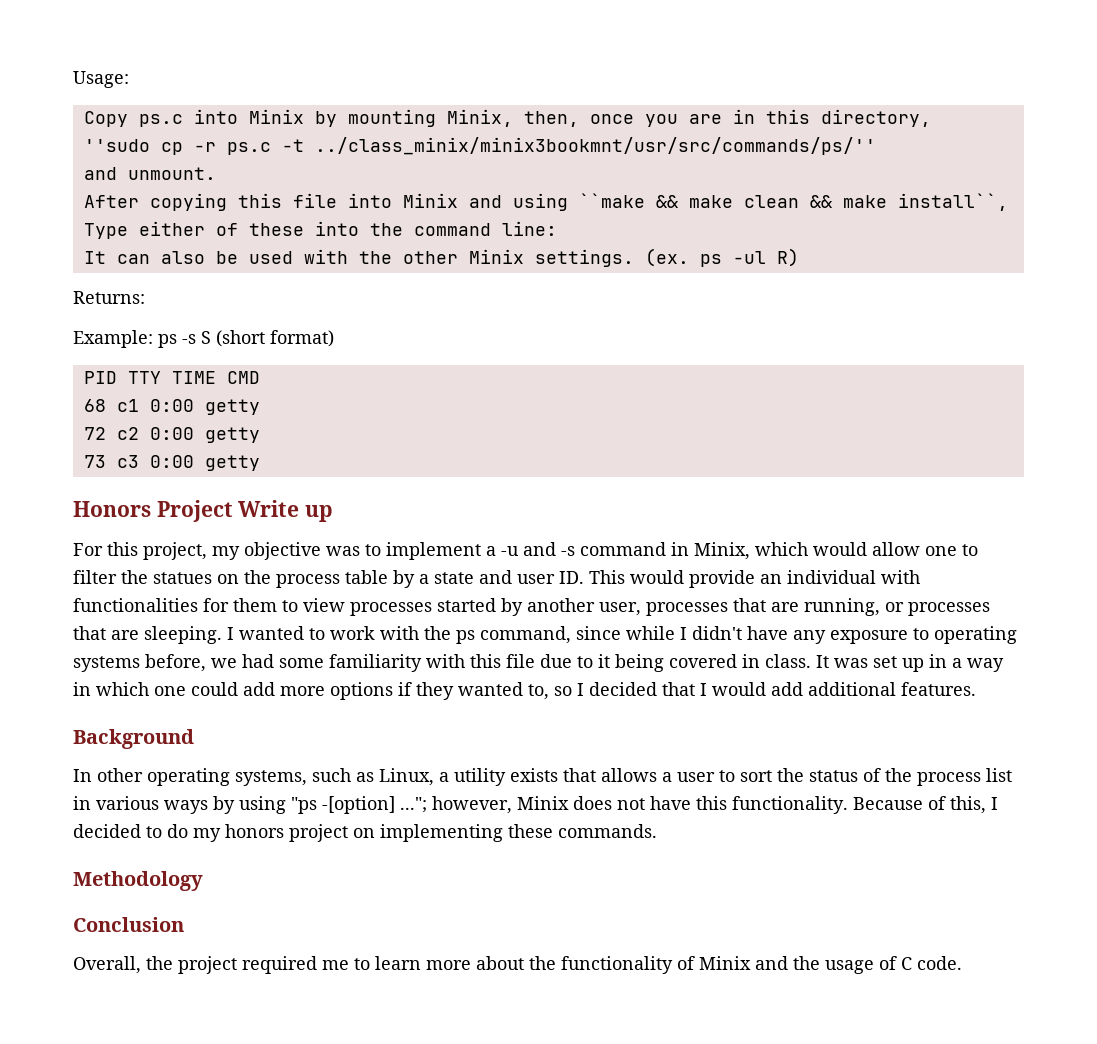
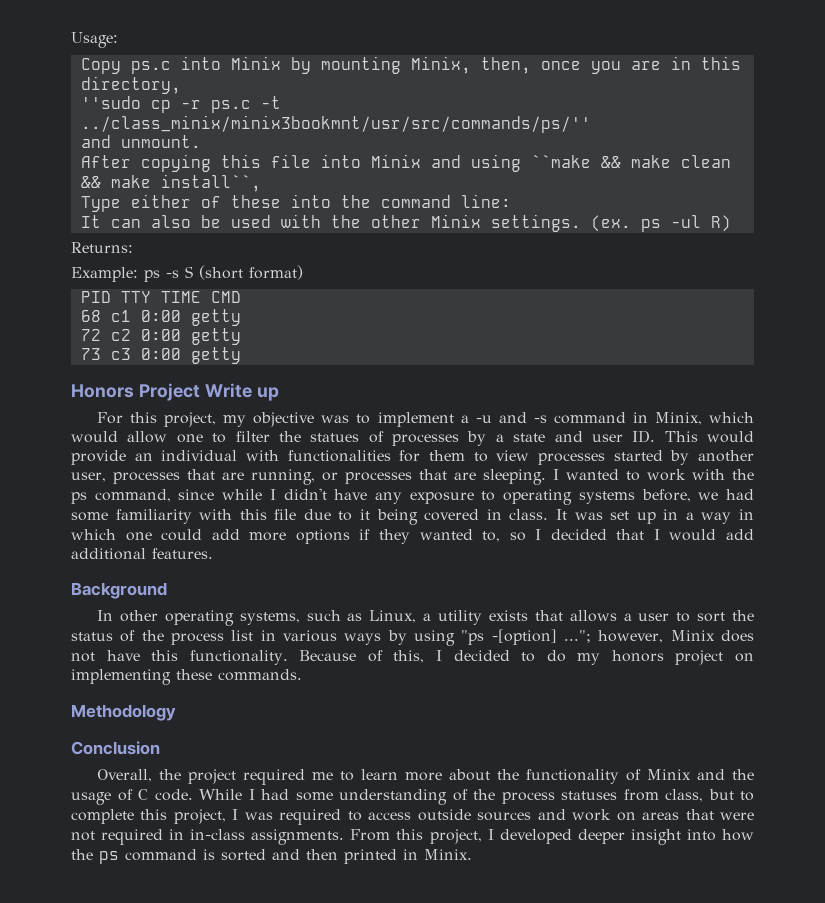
- For this project, my objective was to implement a -u and -s command in Minix, which would allow one to filter the statues on the process table by a state and user ID. This would provide an individual with functionalities for them to view processes started by another user, processes that are running, or processes that are sleeping.
+ For this project, my objective was to implement a -u and -s command in Minix, which would allow one to filter the statues of processes by a state and user ID. This would provide an individual with functionalities for them to view processes started by another user, processes that are running, or processes that are sleeping.
+ While I had some understanding of the process statuses from class, but to complete this project, I was required to access outside sources and work on areas that were not required in in-class assignments. From this project, I developed deeper insight into how the ps command is sorted and then printed in Minix.

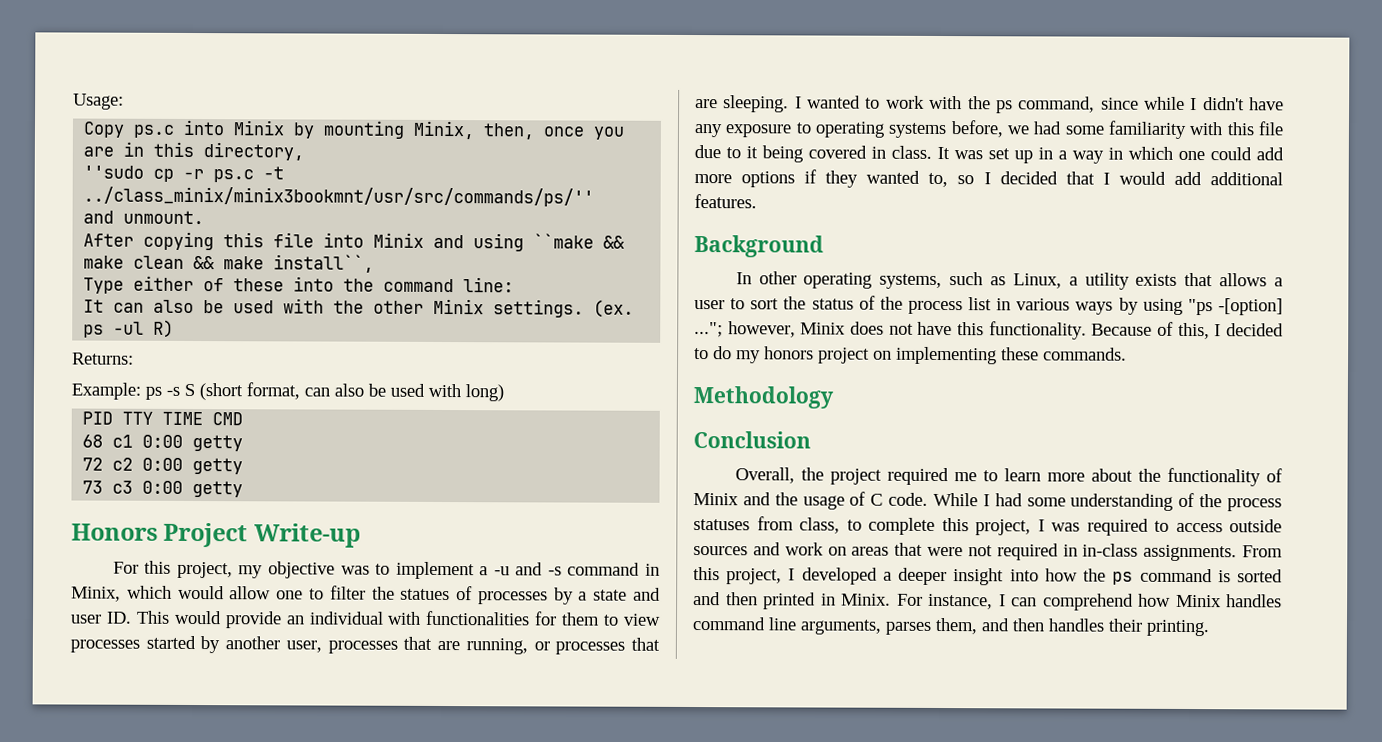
- Example: ps -s S (short format)
+ Example: ps -s S (short format, can also be used with long)
- Honors Project Write up
+ Honors Project Write-up
- While I had some understanding of the process statuses from class, but to complete this project, I was required to access outside sources and work on areas that were not required in in-class assignments.
+ While I had some understanding of the process statuses from class, to complete this project, I was required to access outside sources and work on areas that were not required in in-class assignments.
- From this project, I developed deeper insight into how the ps command is sorted and then printed in Minix.
+ From this project, I developed a deeper insight into how the ps command is sorted and then printed in Minix.
+ For instance, I can comprehend how Minix handles command line arguments, parses them, and then handles their printing.

